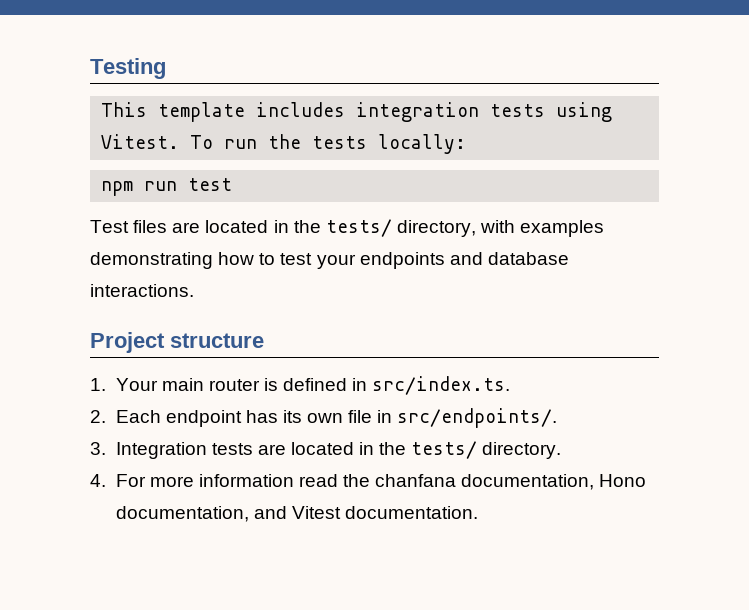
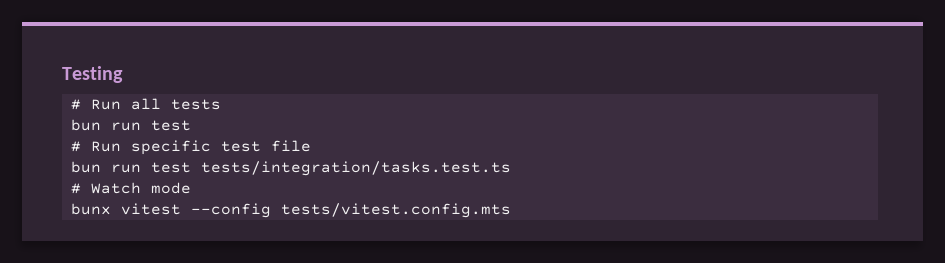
- This template includes integration tests using Vitest. To run the tests locally:
- npm run test
- Test files are located in the tests/ directory, with examples demonstrating how to test your endpoints and database interactions.
- Project structure
- 1. Your main router is defined in src/index.ts.
- 2. Each endpoint has its own file in src/endpoints/.
- 3. Integration tests are located in the tests/ directory.
- 4. For more information read the chanfana documentation, Hono documentation, and Vitest documentation.
+ # Run all tests
+ bun run test
+ # Run specific test file
+ bun run test tests/integration/tasks.test.ts
+ # Watch mode
+ bunx vitest --config tests/vitest.config.mts

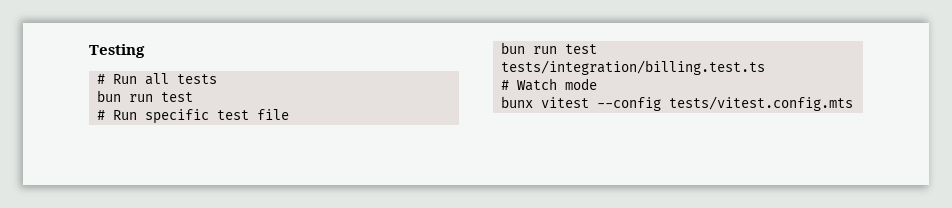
- bun run test tests/integration/tasks.test.ts
+ bun run test tests/integration/billing.test.ts

